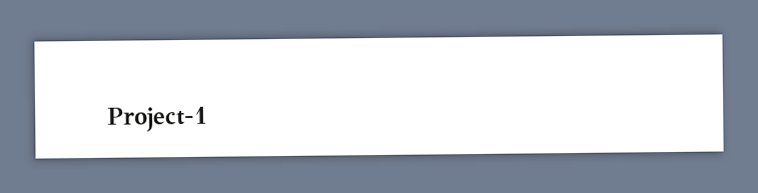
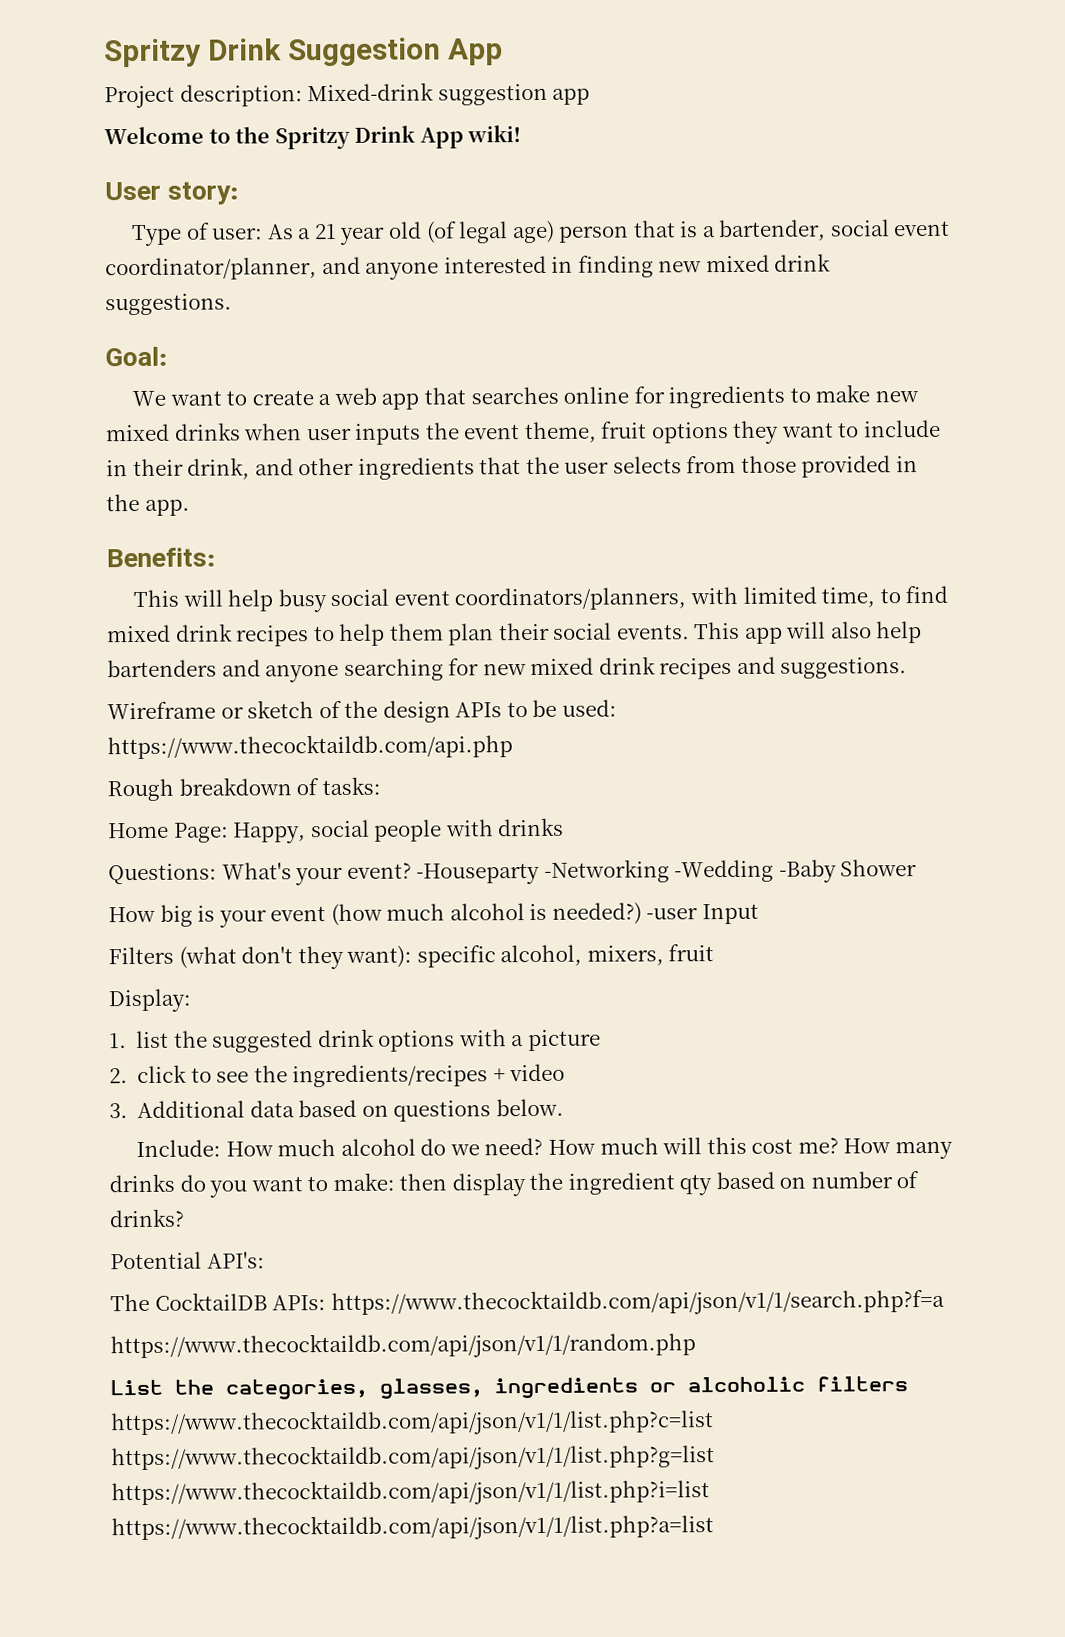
- Project-1
+ Spritzy Drink Suggestion App
+ Project description: Mixed-drink suggestion app
+ Welcome to the Spritzy Drink App wiki!
+ User story:
+ Type of user: As a 21 year old (of legal age) person that is a bartender, social event coordinator/planner, and anyone interested in finding new mixed drink suggestions.
+ Goal:
+ We want to create a web app that searches online for ingredients to make new mixed drinks when user inputs the event theme, fruit options they want to include in their drink, and other ingredients that the user selects from those provided in the app.
+ Benefits:
+ This will help busy social event coordinators/planners, with limited time, to find mixed drink recipes to help them plan their social events. This app will also help bartenders and anyone searching for new mixed drink recipes and suggestions.
+ Wireframe or sketch of the design APIs to be used: https://www.thecocktaildb.com/api.php
+ Rough breakdown of tasks:
+ Home Page: Happy, social people with drinks
+ Questions: What's your event? -Houseparty -Networking -Wedding -Baby Shower
+ How big is your event (how much alcohol is needed?) -user Input
+ Filters (what don't they want): specific alcohol, mixers, fruit
+ Display:
+ 1. list the suggested drink options with a picture
+ 2. click to see the ingredients/recipes + video
+ 3. Additional data based on questions below.
+ Include: How much alcohol do we need? How much will this cost me? How many drinks do you want to make: then display the ingredient qty based on number of drinks?
+ Potential API's:
+ The CocktailDB APIs: https://www.thecocktaildb.com/api/json/v1/1/search.php?f=a
+ https://www.thecocktaildb.com/api/json/v1/1/random.php
+ List the categories, glasses, ingredients or alcoholic filters https://www.thecocktaildb.com/api/json/v1/1/list.php?c=list https://www.thecocktaildb.com/api/json/v1/1/list.php?g=list https://www.thecocktaildb.com/api/json/v1/1/list.php?i=list https://www.thecocktaildb.com/api/json/v1/1/list.php?a=list

